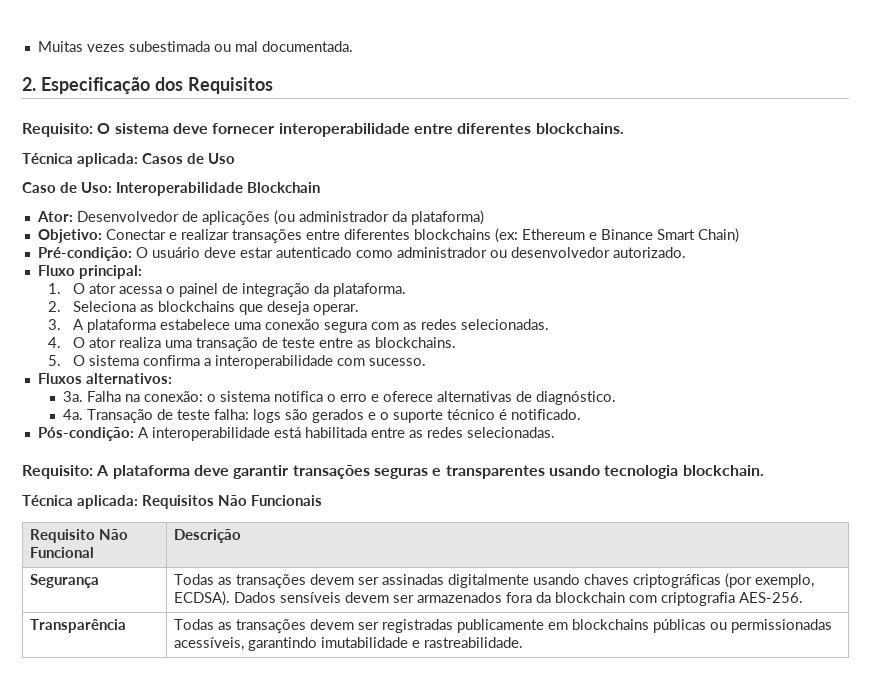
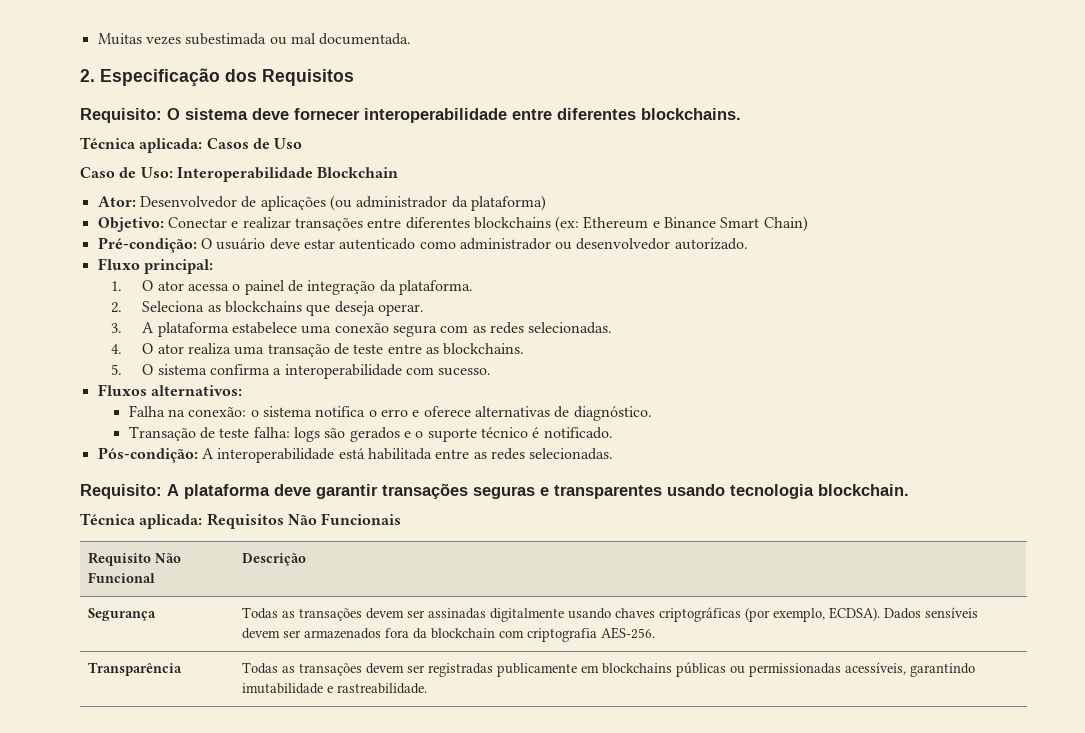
- 3a.
- 4a.

